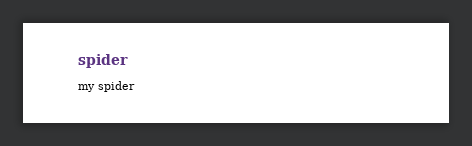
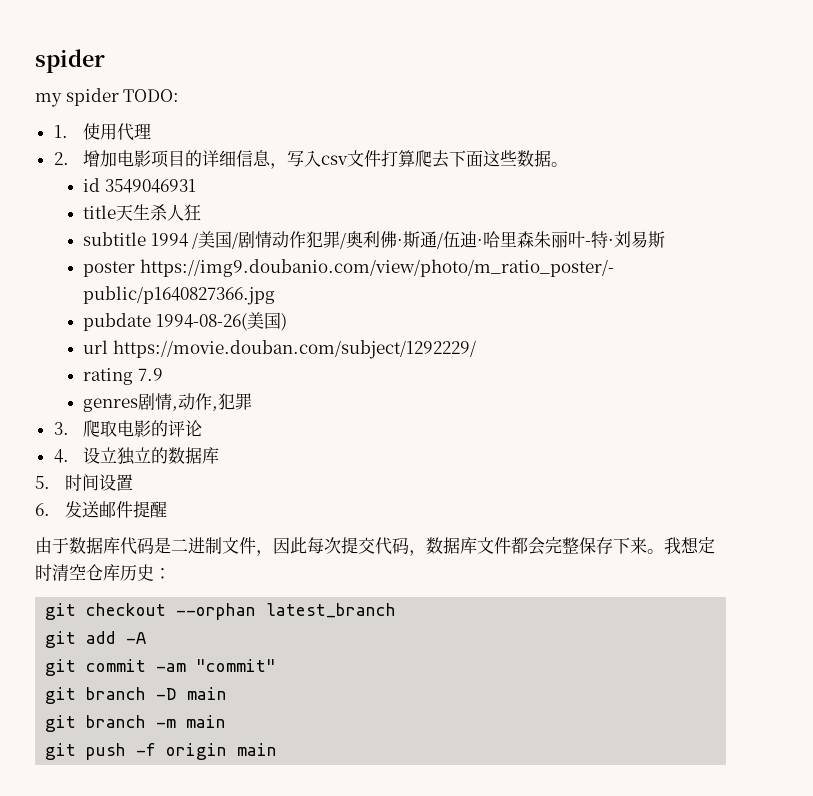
- my spider
+ my spider TODO:
+ 1.使用代理
+ 2.增加电影项目的详细信息，写入csv文件打算爬去下面这些数据。
+ id 3549046931
+ title天生杀人狂
+ subtitle 1994 /美国/剧情动作犯罪/奥利佛·斯通/伍迪·哈里森朱丽叶-特·刘易斯
+ poster https://img9.doubanio.com/view/photo/m_ratio_poster/- public/p1640827366.jpg
+ pubdate 1994-08-26(美国)
+ url https://movie.douban.com/subject/1292229/
+ rating 7.9
+ genres剧情,动作,犯罪
+ 3.爬取电影的评论
+ 4.设立独立的数据库
+ 5.时间设置
+ 6.发送邮件提醒
+ 由于数据库代码是二进制文件，因此每次提交代码，数据库文件都会完整保存下来。我想定时清空仓库历史：
+ git checkout --orphan latest_branch
+ git add -A
+ git commit -am "commit"
+ git branch -D main
+ git branch -m main
+ git push -f origin main

